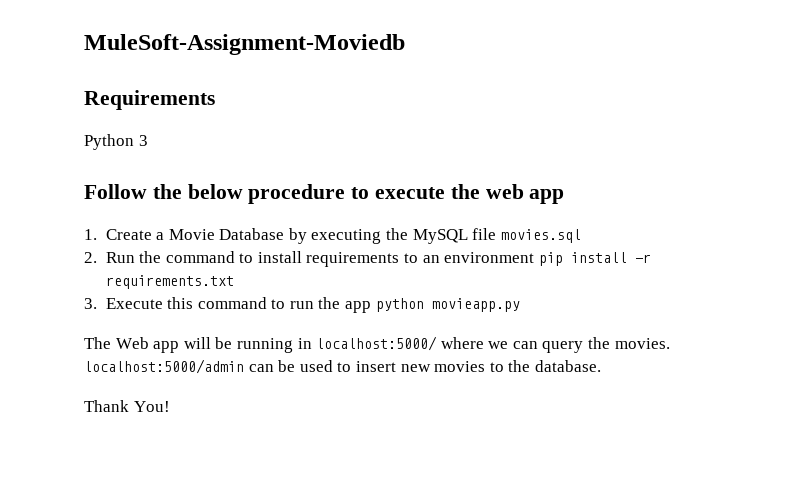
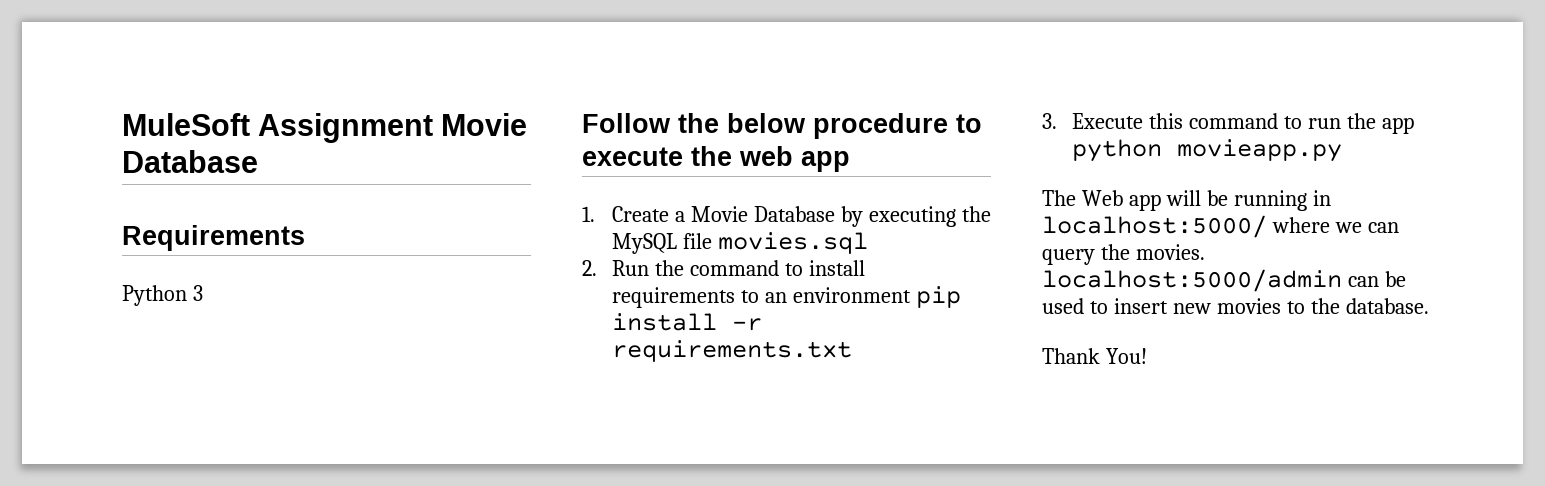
- MuleSoft-Assignment-Moviedb
+ MuleSoft Assignment Movie Database

